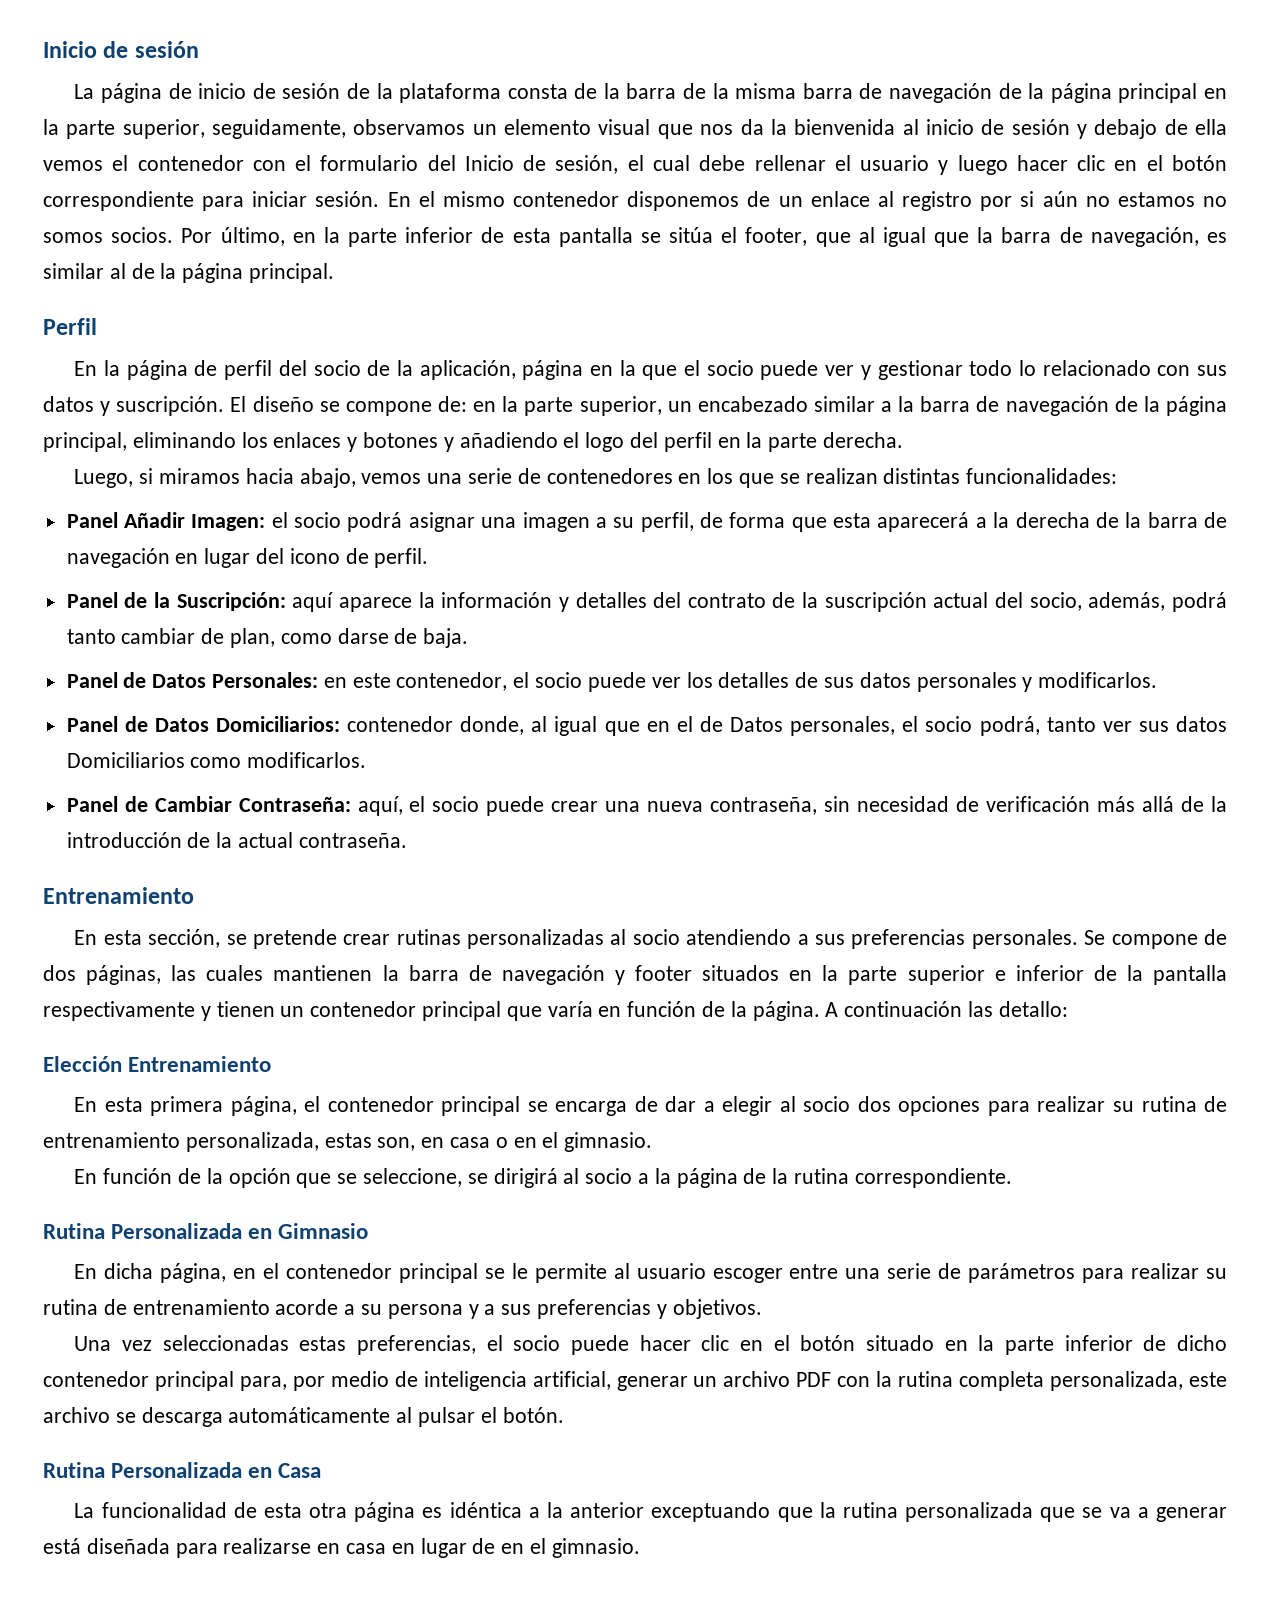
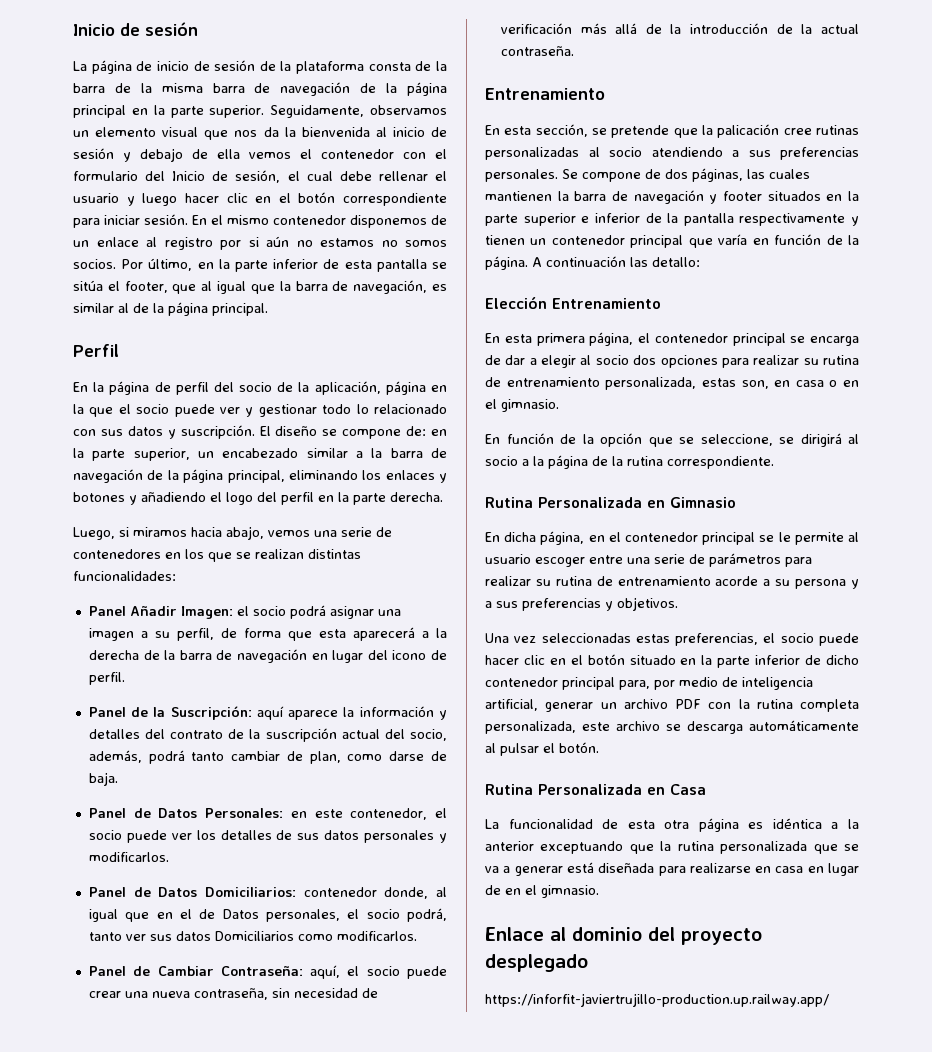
- La página de inicio de sesión de la plataforma consta de la barra de la misma barra de navegación de la página principal en la parte superior, seguidamente, observamos un elemento visual que nos da la bienvenida al inicio de sesión y debajo de ella vemos el contenedor con el formulario del Inicio de sesión, el cual debe rellenar el usuario y luego hacer clic en el botón correspondiente para iniciar sesión.
+ La página de inicio de sesión de la plataforma consta de la barra de la misma barra de navegación de la página principal en la parte superior. Seguidamente, observamos un elemento visual que nos da la bienvenida al inicio de sesión y debajo de ella vemos el contenedor con el formulario del Inicio de sesión, el cual debe rellenar el usuario y luego hacer clic en el botón correspondiente para iniciar sesión.
- En esta sección, se pretende crear rutinas personalizadas al socio atendiendo a sus preferencias personales.
+ En esta sección, se pretende que la palicación cree rutinas personalizadas al socio atendiendo a sus preferencias personales.
+ Enlace al dominio del proyecto desplegado
+ https://inforfit-javiertrujillo-production.up.railway.app/

